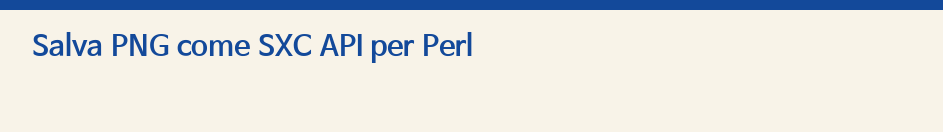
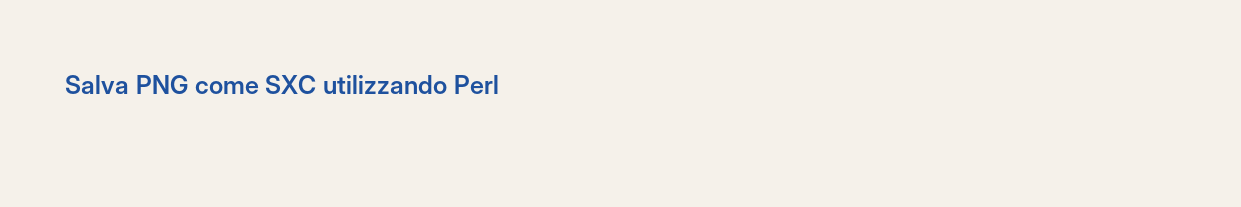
- Salva PNG come SXC API per Perl
+ Salva PNG come SXC utilizzando Perl

